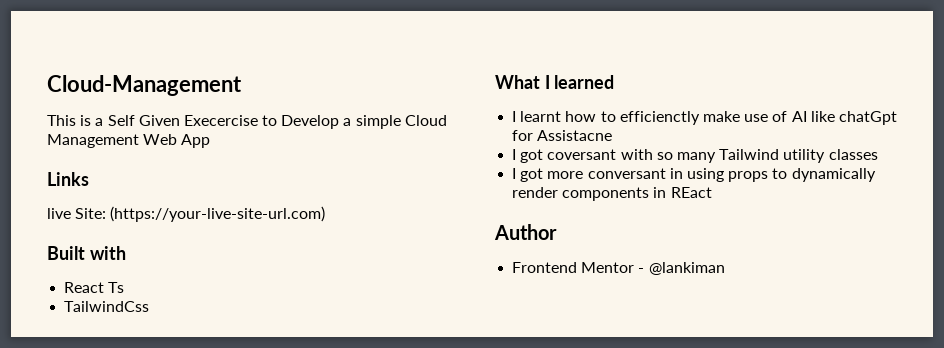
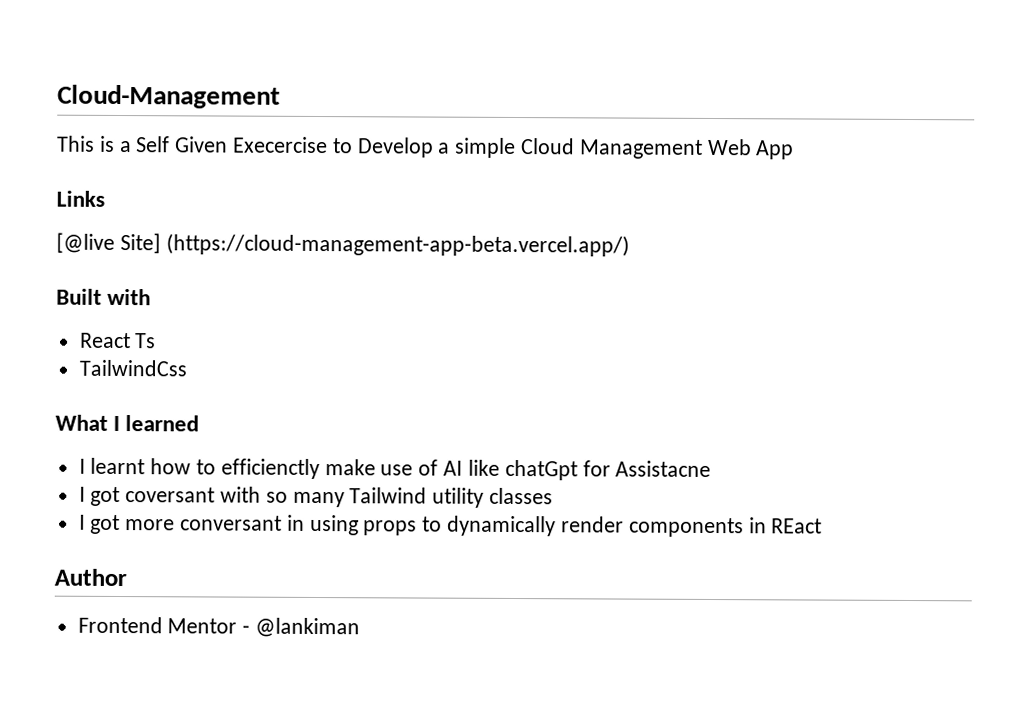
- live Site: (https://your-live-site-url.com)
+ [@live Site] (https://cloud-management-app-beta.vercel.app/)

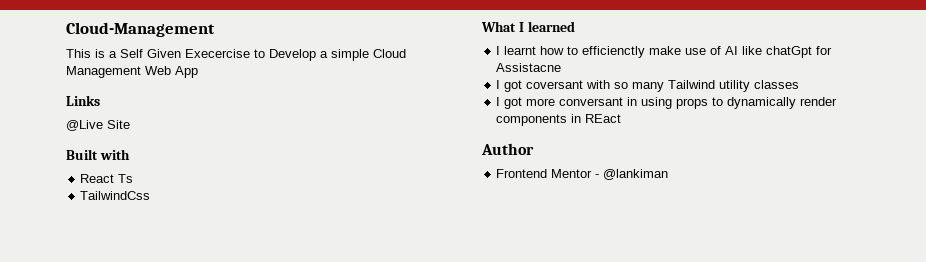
- [@live Site] (https://cloud-management-app-beta.vercel.app/)
+ @Live Site

